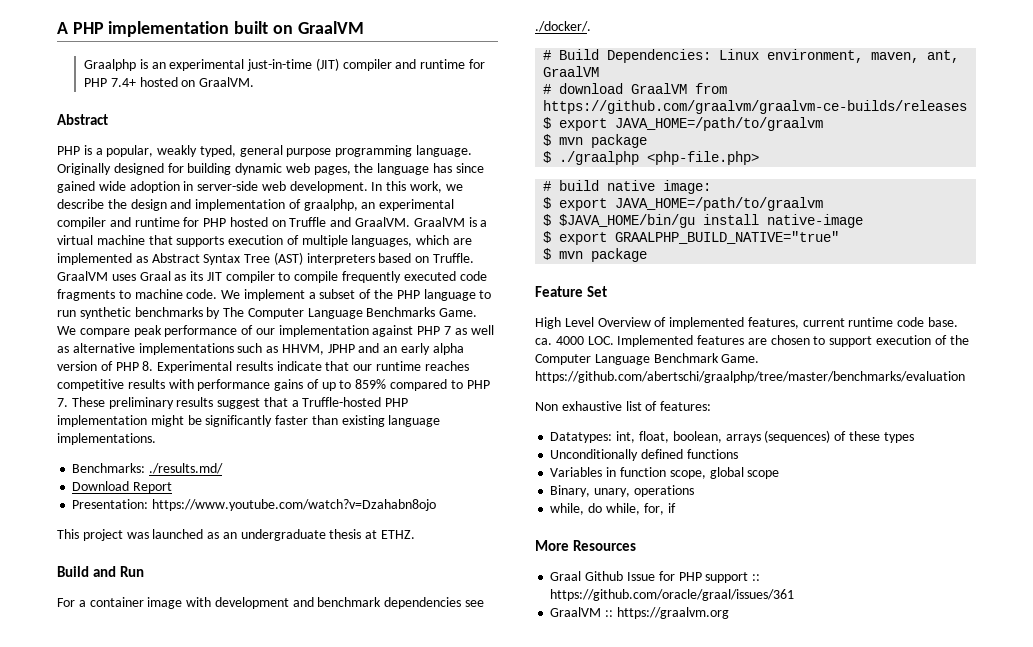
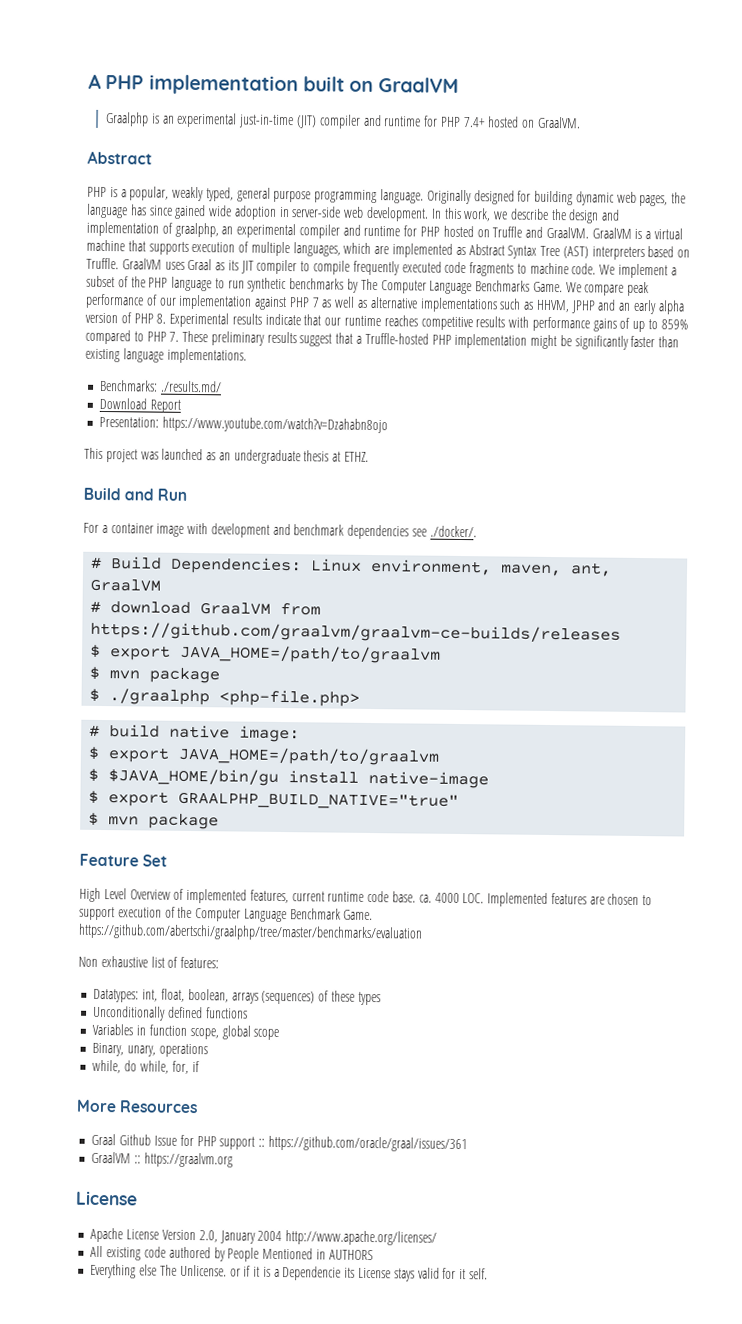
  GraalVM :: https://graalvm.org
+ License
+ Apache License Version 2.0, January 2004 http://www.apache.org/licenses/
+ All existing code authored by People Mentioned in AUTHORS
+ Everything else The Unlicense. or if it is a Dependencie its License stays valid for it self.

